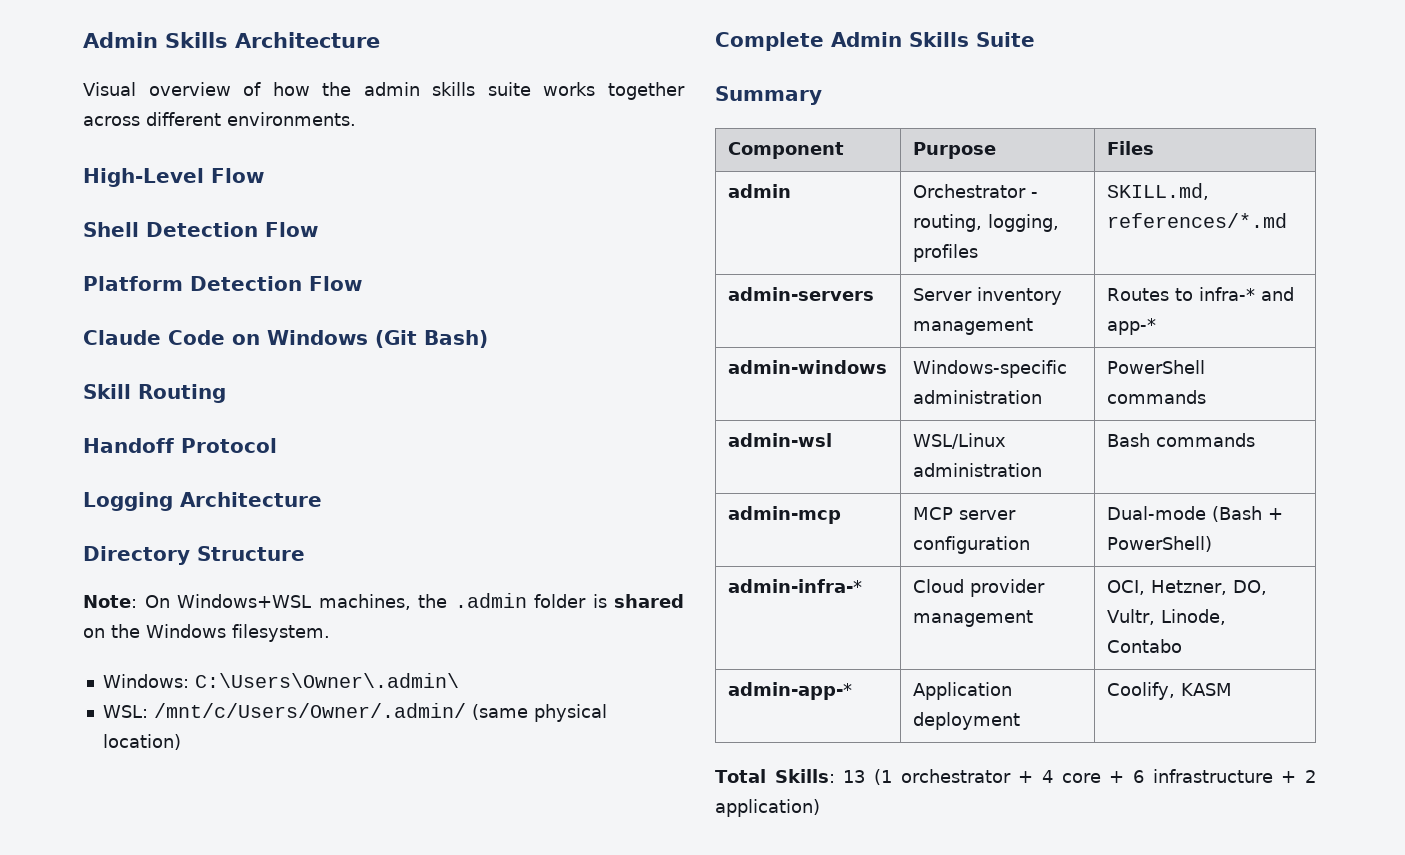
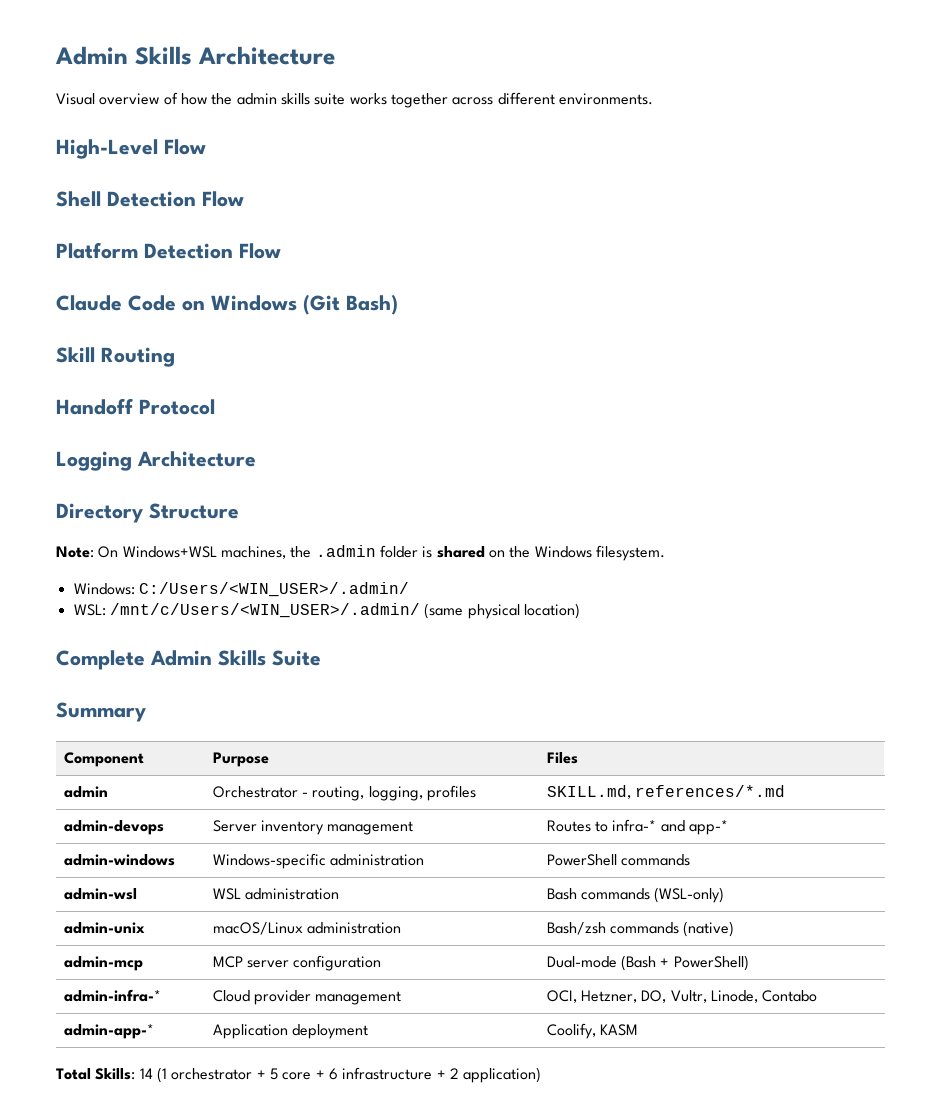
- Windows: C:\Users\Owner\.admin\
+ Windows: C:/Users/<WIN_USER>/.admin/
- WSL: /mnt/c/Users/Owner/.admin/ (same physical location)
+ WSL: /mnt/c/Users/<WIN_USER>/.admin/ (same physical location)
- admin-servers | Server inventory management | Routes to infra-* and app-*
+ admin-devops | Server inventory management | Routes to infra-* and app-*
- admin-wsl | WSL/Linux administration | Bash commands
+ admin-wsl | WSL administration | Bash commands (WSL-only)
+ admin-unix | macOS/Linux administration | Bash/zsh commands (native)
- Total Skills: 13 (1 orchestrator + 4 core + 6 infrastructure + 2 application)
+ Total Skills: 14 (1 orchestrator + 5 core + 6 infrastructure + 2 application)

